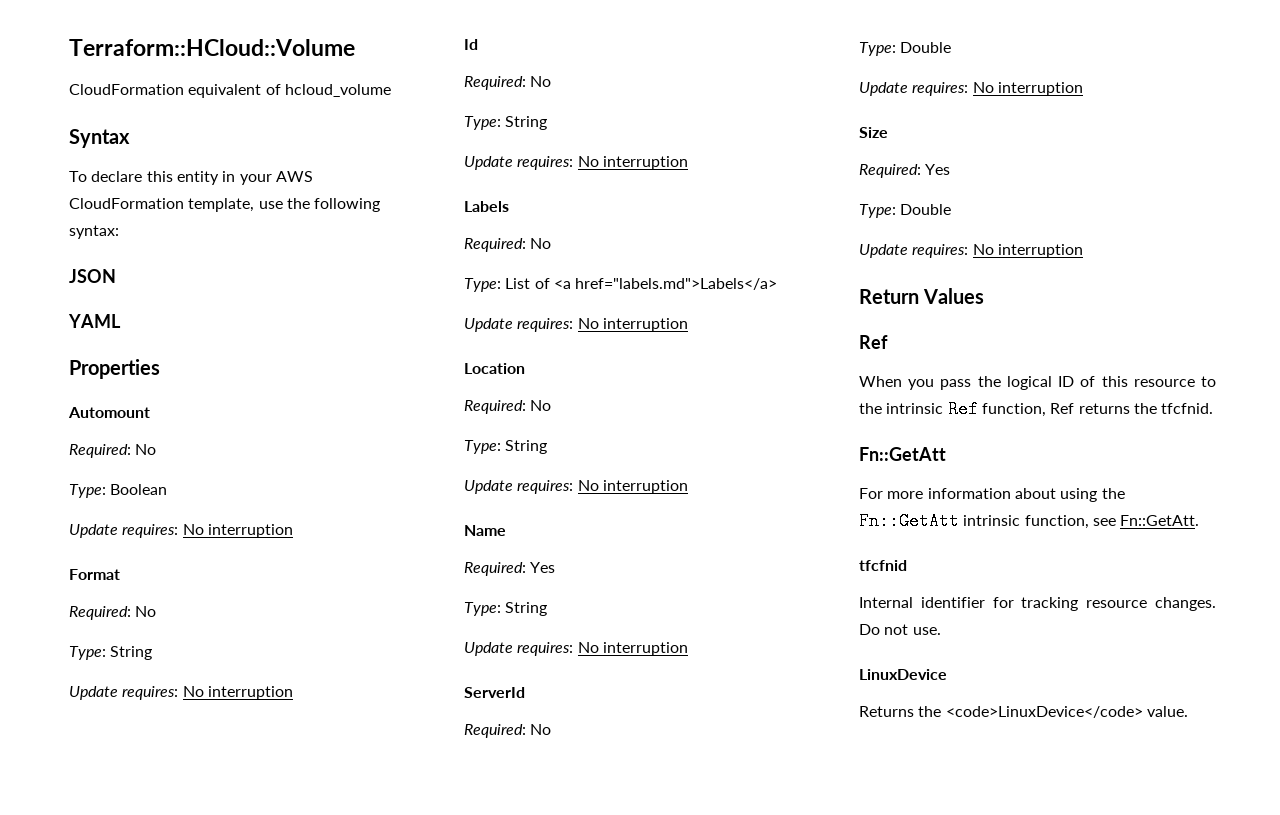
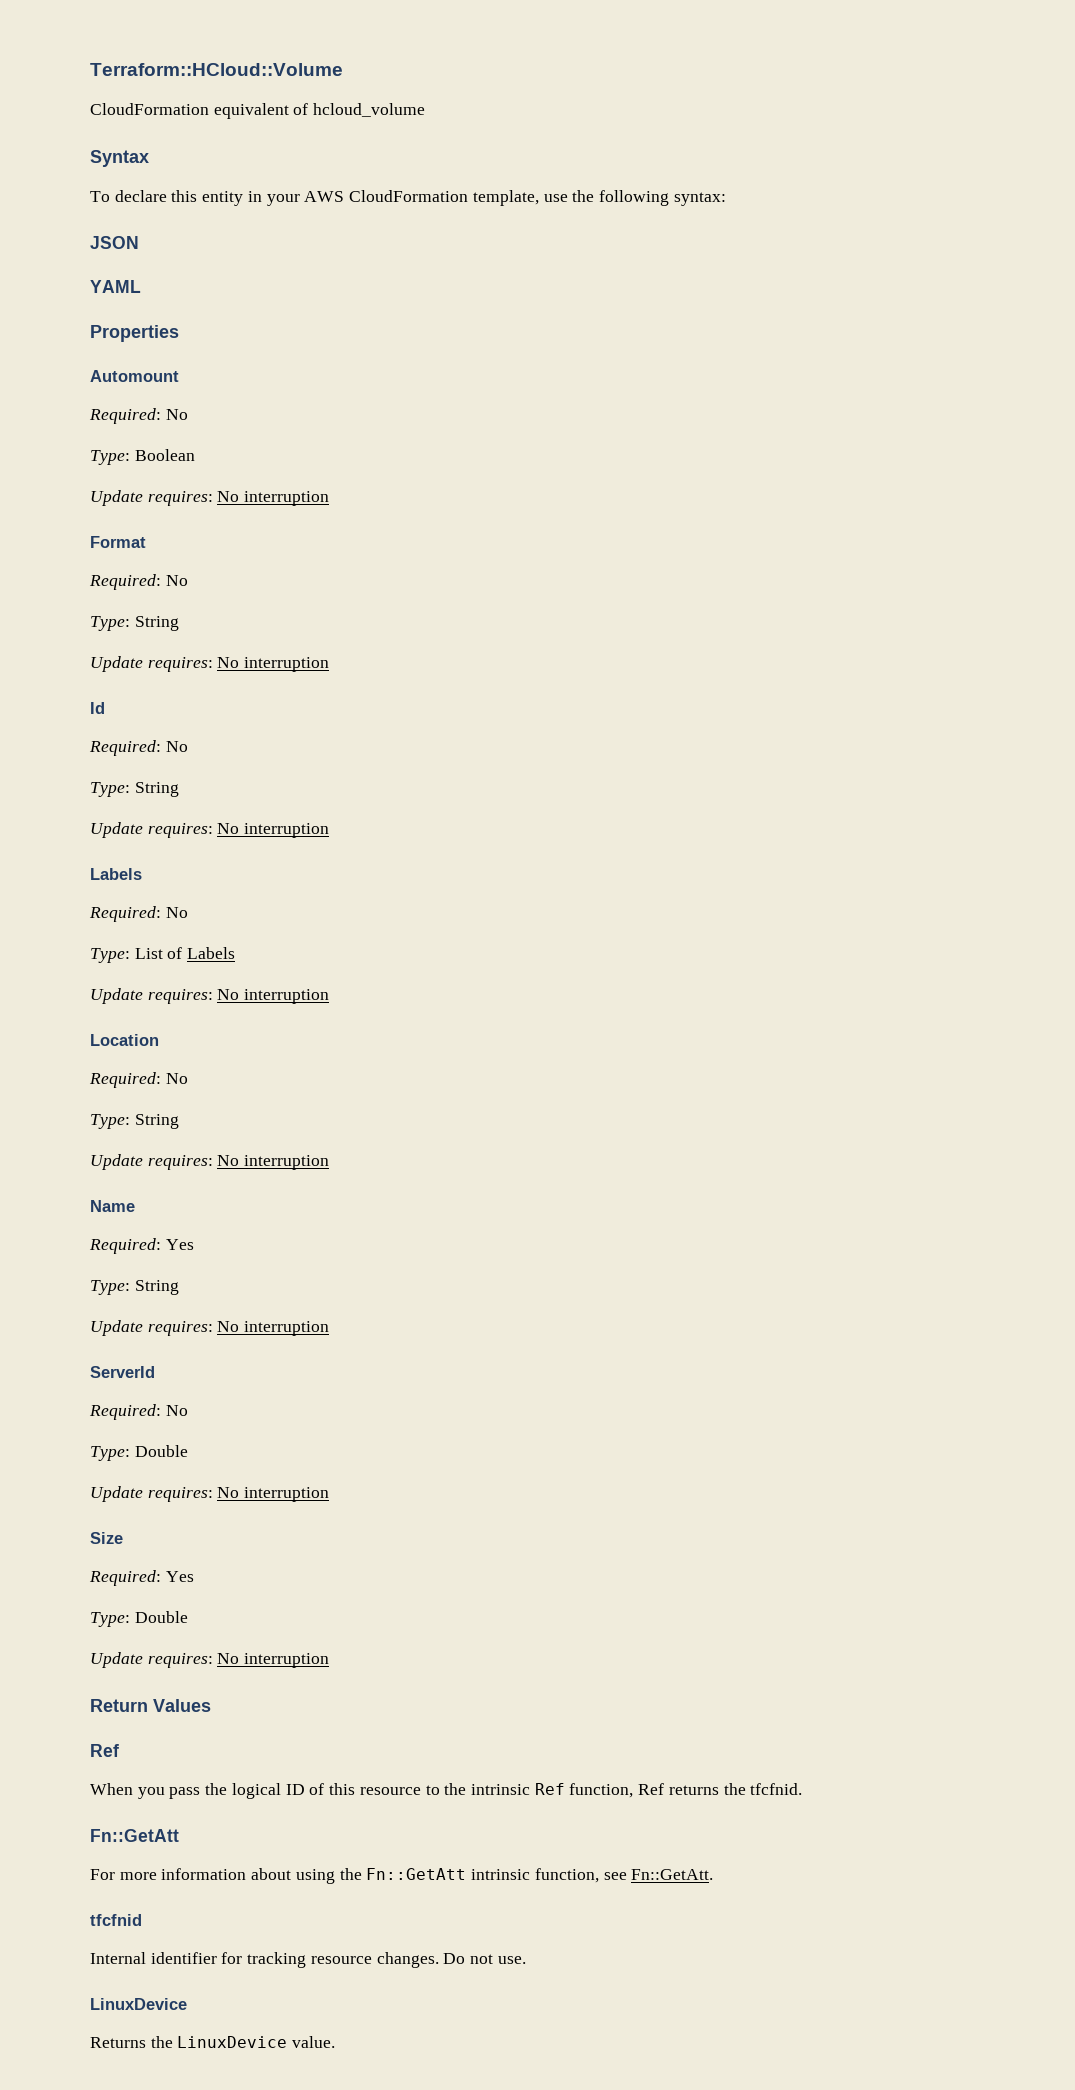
- Type: List of <a href="labels.md">Labels</a>
+ Type: List of Labels
- Returns the <code>LinuxDevice</code> value.
+ Returns the LinuxDevice value.

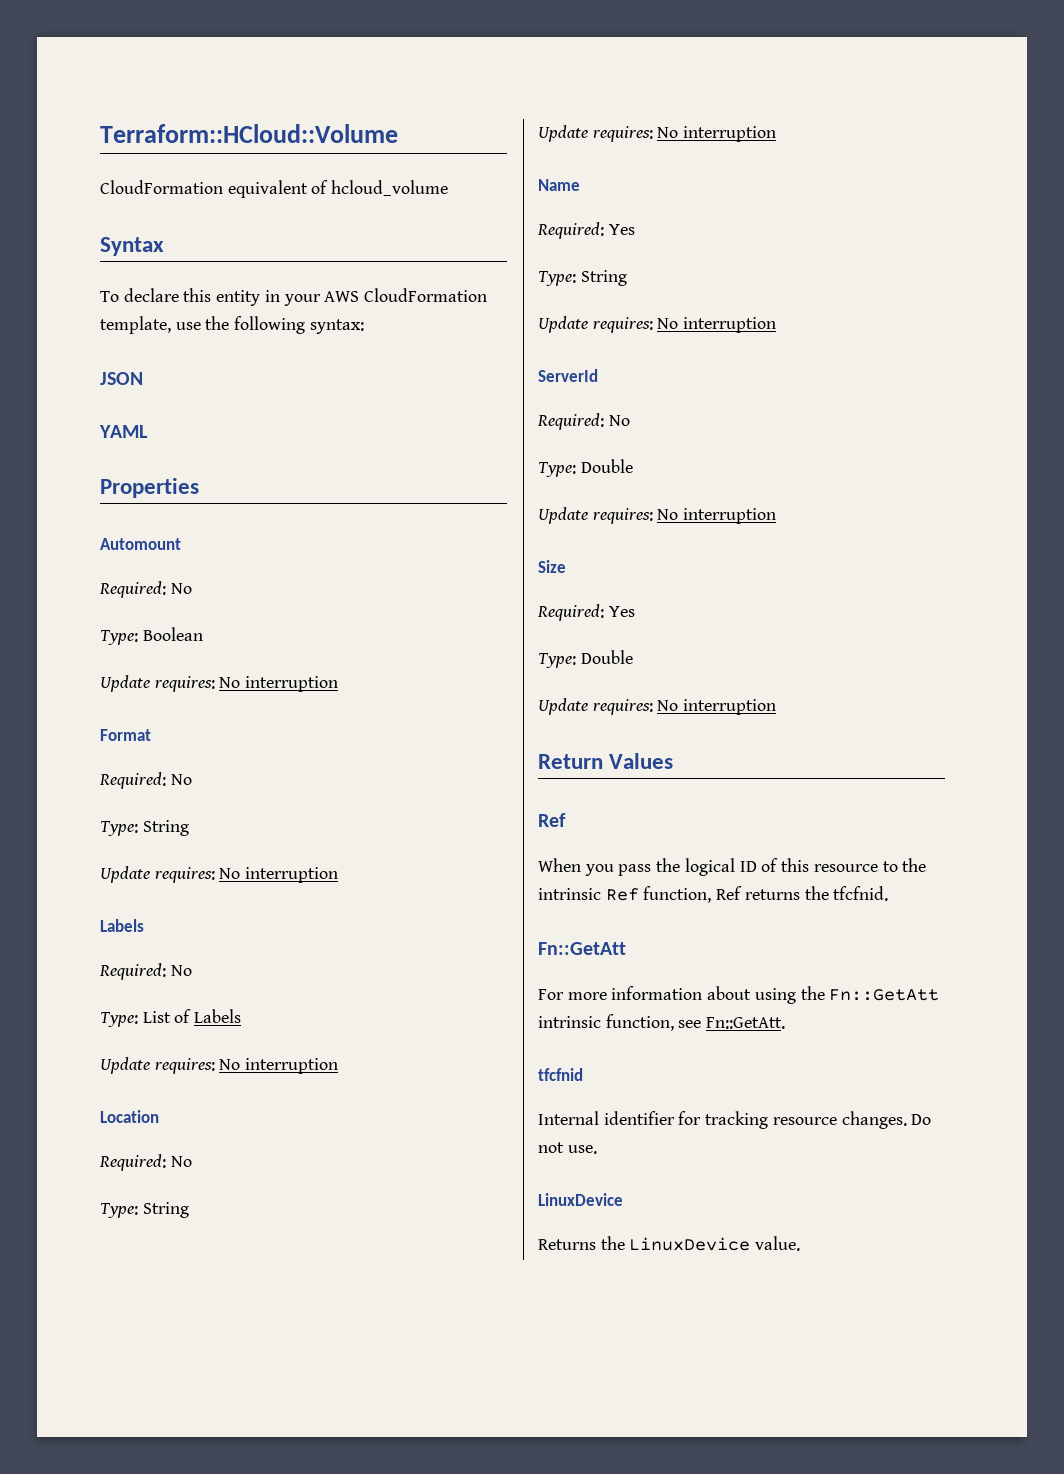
- Id
- Required: No
- Type: String
- Update requires: No interruption

